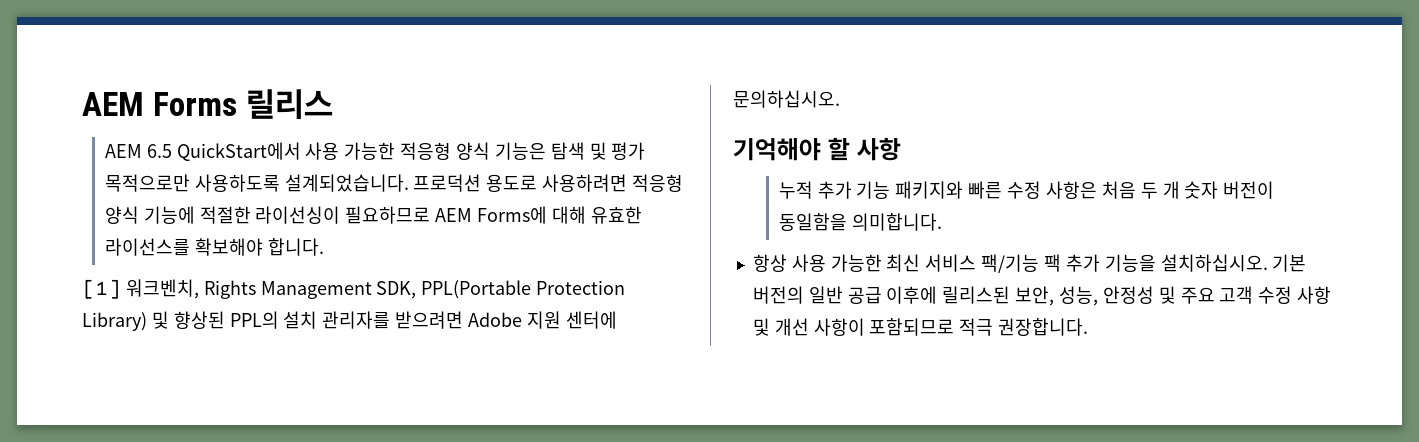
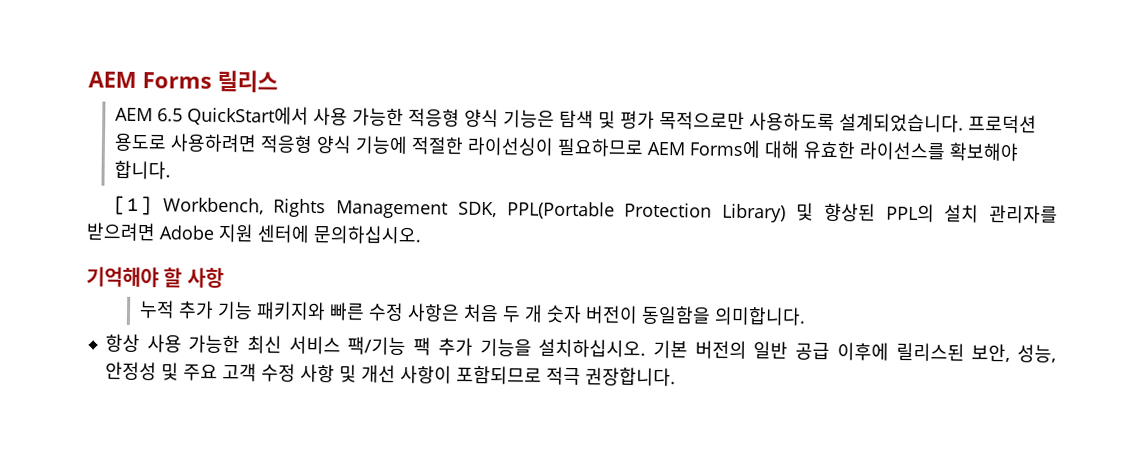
- [1] 워크벤치, Rights Management SDK, PPL(Portable Protection Library) 및 향상된 PPL의 설치 관리자를 받으려면 Adobe 지원 센터에 문의하십시오.
+ [1] Workbench, Rights Management SDK, PPL(Portable Protection Library) 및 향상된 PPL의 설치 관리자를 받으려면 Adobe 지원 센터에 문의하십시오.

